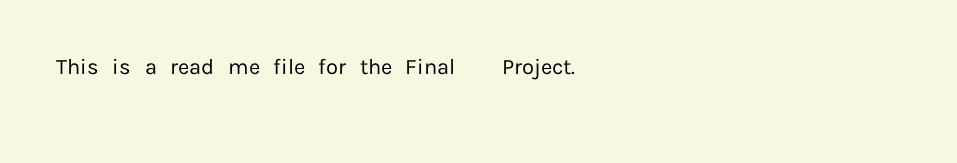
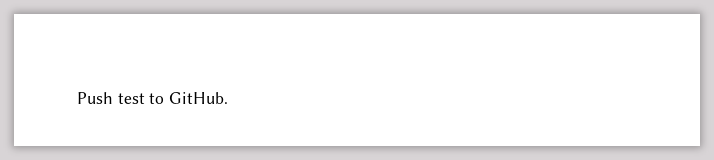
- This is a read me file for the Final Project.
+ Push test to GitHub.

